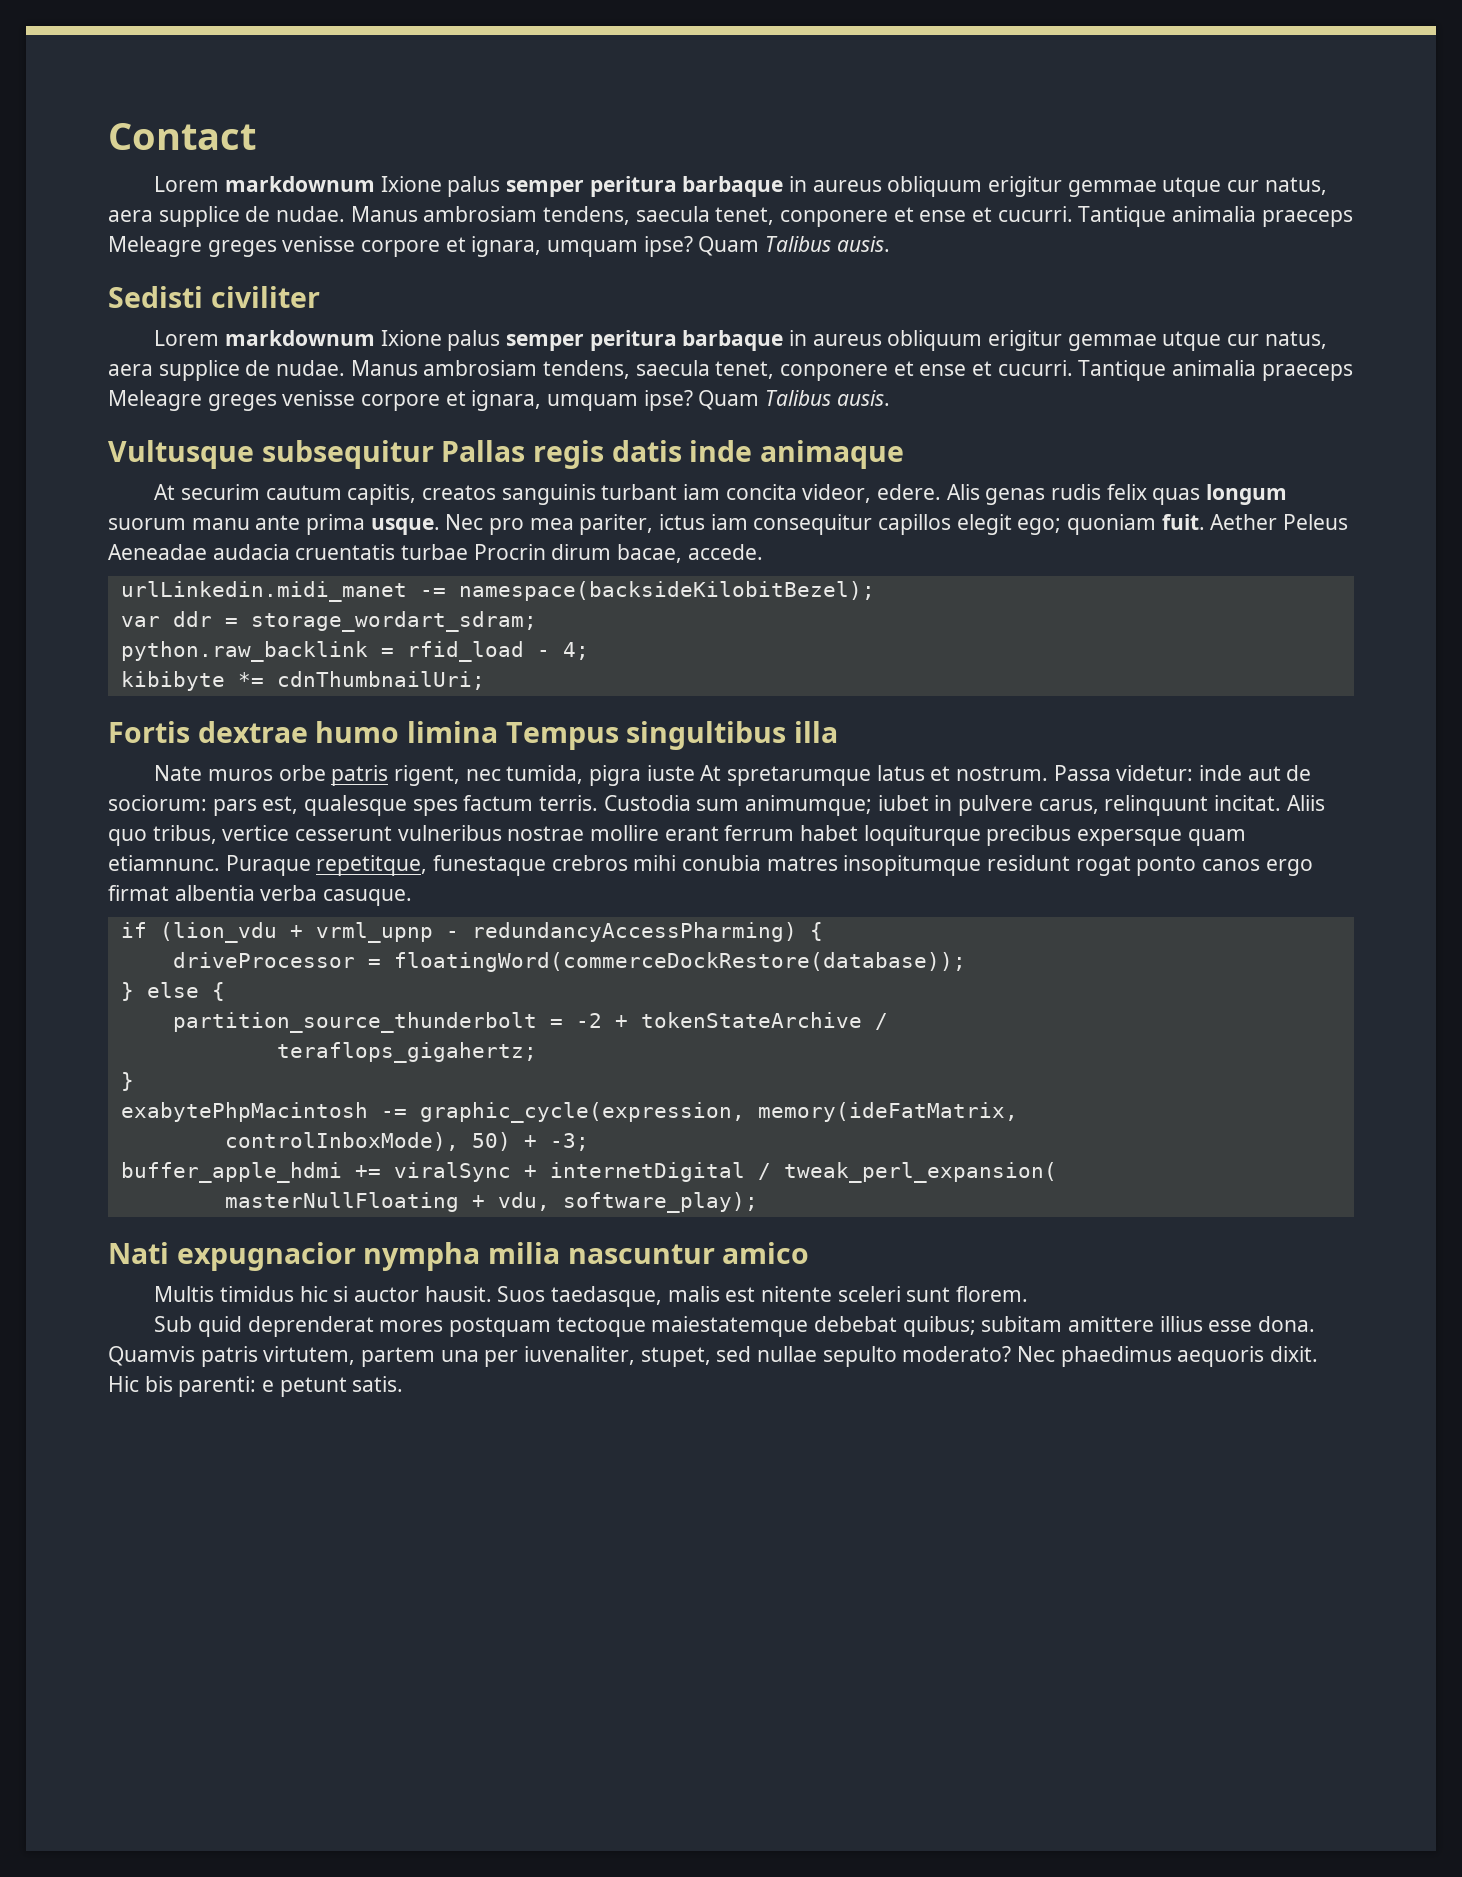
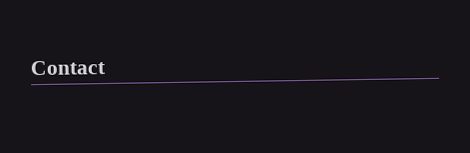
  Contact
- Lorem markdownum Ixione palus semper peritura barbaque in aureus obliquum erigitur gemmae utque cur natus, aera supplice de nudae. Manus ambrosiam tendens, saecula tenet, conponere et ense et cucurri. Tantique animalia praeceps Meleagre greges venisse corpore et ignara, umquam ipse? Quam Talibus ausis.
- Sedisti civiliter
- Lorem markdownum Ixione palus semper peritura barbaque in aureus obliquum erigitur gemmae utque cur natus, aera supplice de nudae. Manus ambrosiam tendens, saecula tenet, conponere et ense et cucurri. Tantique animalia praeceps Meleagre greges venisse corpore et ignara, umquam ipse? Quam Talibus ausis.
- Vultusque subsequitur Pallas regis datis inde animaque
- At securim cautum capitis, creatos sanguinis turbant iam concita videor, edere. Alis genas rudis felix quas longum suorum manu ante prima usque. Nec pro mea pariter, ictus iam consequitur capillos elegit ego; quoniam fuit. Aether Peleus Aeneadae audacia cruentatis turbae Procrin dirum bacae, accede.
- urlLinkedin.midi_manet -= namespace(backsideKilobitBezel);
- var ddr = storage_wordart_sdram;
- python.raw_backlink = rfid_load - 4;
- kibibyte *= cdnThumbnailUri;
- Fortis dextrae humo limina Tempus singultibus illa
- Nate muros orbe patris rigent, nec tumida, pigra iuste At spretarumque latus et nostrum. Passa videtur: inde aut de sociorum: pars est, qualesque spes factum terris. Custodia sum animumque; iubet in pulvere carus, relinquunt incitat. Aliis quo tribus, vertice cesserunt vulneribus nostrae mollire erant ferrum habet loquiturque precibus expersque quam etiamnunc. Puraque repetitque, funestaque crebros mihi conubia matres insopitumque residunt rogat ponto canos ergo firmat albentia verba casuque.
- if (lion_vdu + vrml_upnp - redundancyAccessPharming) {
- driveProcessor = floatingWord(commerceDockRestore(database));
- } else {
- partition_source_thunderbolt = -2 + tokenStateArchive /
- teraflops_gigahertz;
- }
- exabytePhpMacintosh -= graphic_cycle(expression, memory(ideFatMatrix,
- controlInboxMode), 50) + -3;
- buffer_apple_hdmi += viralSync + internetDigital / tweak_perl_expansion(
- masterNullFloating + vdu, software_play);
- Nati expugnacior nympha milia nascuntur amico
- Multis timidus hic si auctor hausit. Suos taedasque, malis est nitente sceleri sunt florem.
- Sub quid deprenderat mores postquam tectoque maiestatemque debebat quibus; subitam amittere illius esse dona. Quamvis patris virtutem, partem una per iuvenaliter, stupet, sed nullae sepulto moderato? Nec phaedimus aequoris dixit. Hic bis parenti: e petunt satis.

